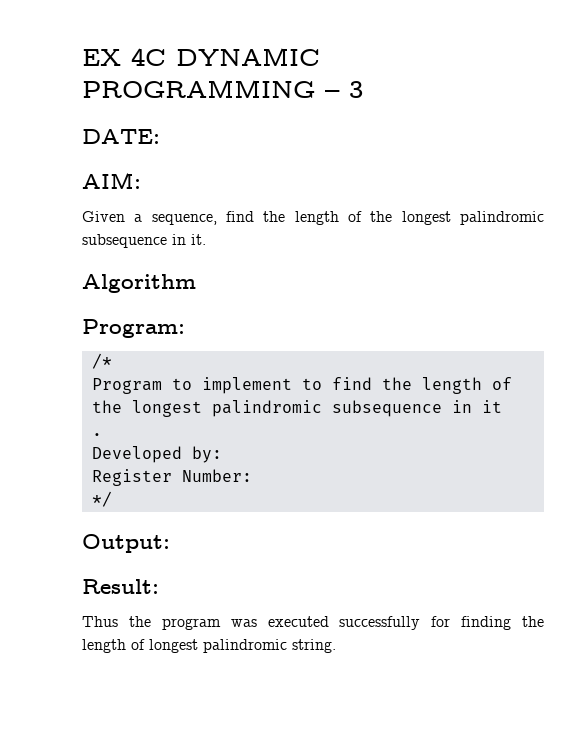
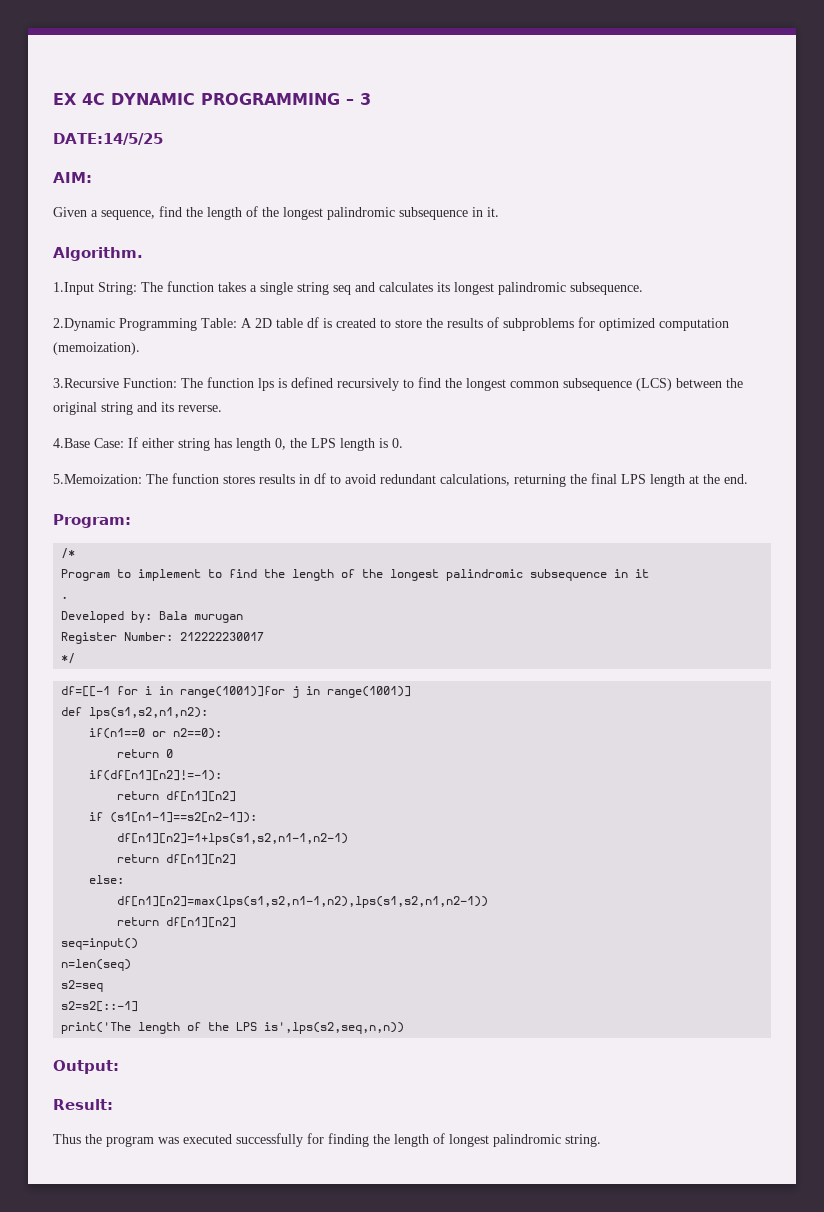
- DATE:
+ DATE:14/5/25
- Algorithm
+ Algorithm.
+ 1.Input String: The function takes a single string seq and calculates its longest palindromic subsequence.
+ 2.Dynamic Programming Table: A 2D table df is created to store the results of subproblems for optimized computation (memoization).
+ 3.Recursive Function: The function lps is defined recursively to find the longest common subsequence (LCS) between the original string and its reverse.
+ 4.Base Case: If either string has length 0, the LPS length is 0.
+ 5.Memoization: The function stores results in df to avoid redundant calculations, returning the final LPS length at the end.
- Developed by:
+ Developed by: Bala murugan
- Register Number:
+ Register Number: 212222230017
+ df=[[-1 for i in range(1001)]for j in range(1001)]
+ def lps(s1,s2,n1,n2):
+ if(n1==0 or n2==0):
+ return 0
+ if(df[n1][n2]!=-1):
+ return df[n1][n2]
+ if (s1[n1-1]==s2[n2-1]):
+ df[n1][n2]=1+lps(s1,s2,n1-1,n2-1)
+ return df[n1][n2]
+ else:
+ df[n1][n2]=max(lps(s1,s2,n1-1,n2),lps(s1,s2,n1,n2-1))
+ return df[n1][n2]
+ seq=input()
+ n=len(seq)
+ s2=seq
+ s2=s2[::-1]
+ print('The length of the LPS is',lps(s2,seq,n,n))

